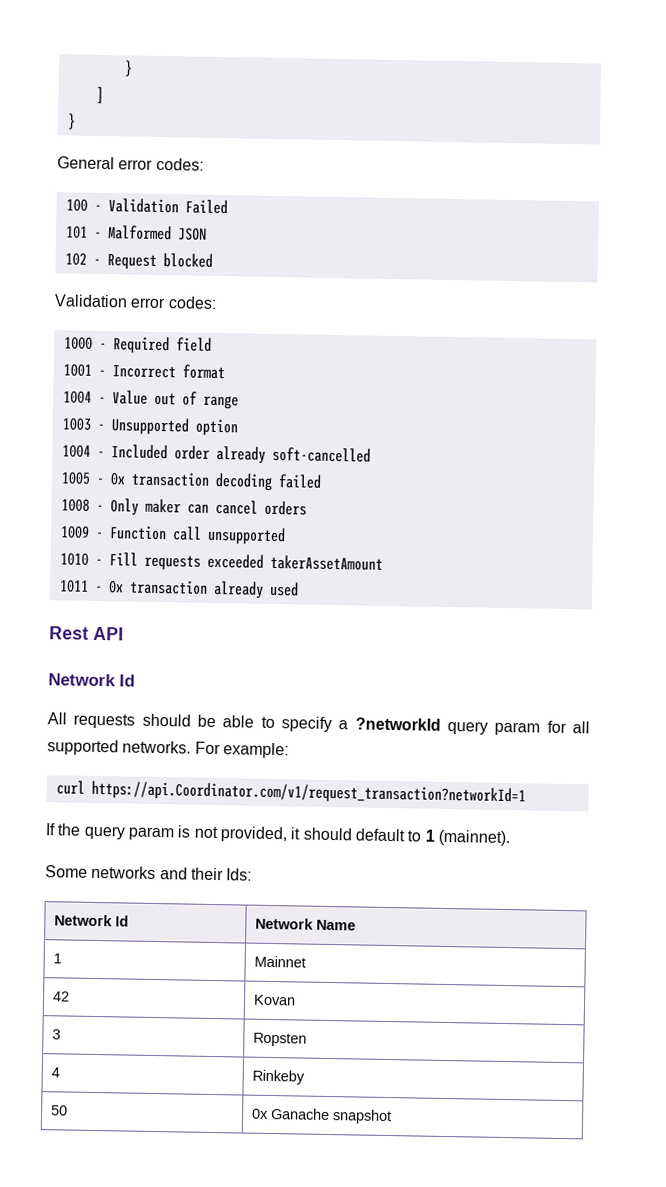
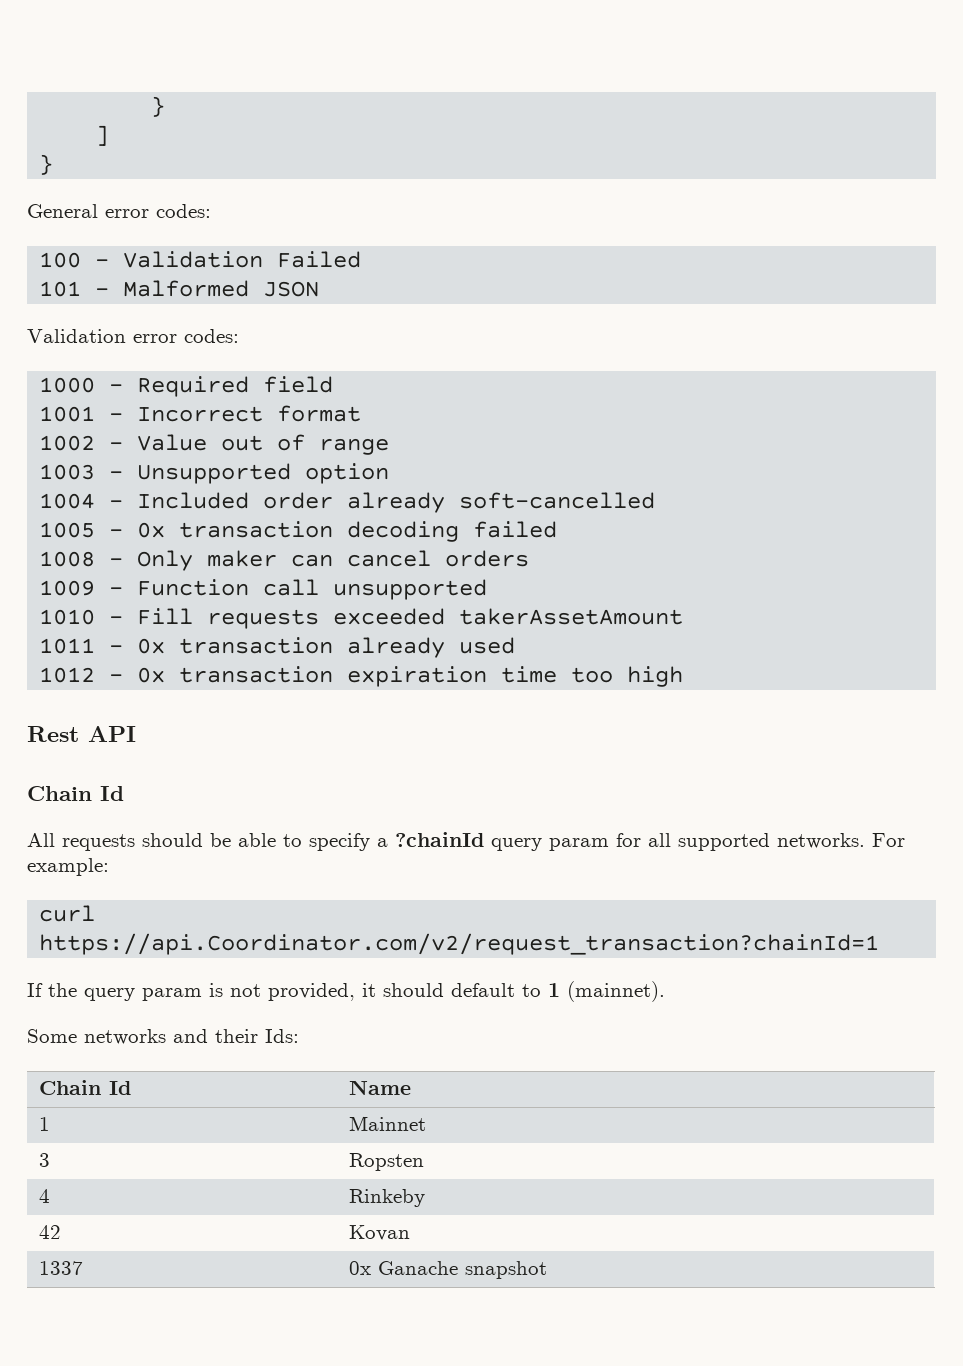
- 102 - Request blocked
- 1004 - Value out of range
+ 1002 - Value out of range
+ 1012 - 0x transaction expiration time too high
  Rest API
- Network Id
+ Chain Id
- All requests should be able to specify a ?networkId query param for all supported networks.
+ All requests should be able to specify a ?chainId query param for all supported networks.
- curl https://api.Coordinator.com/v1/request_transaction?networkId=1
+ curl https://api.Coordinator.com/v2/request_transaction?chainId=1
- Network Id | Network Name
+ Chain Id | Name
- 42 | Kovan
- 50 | 0x Ganache snapshot
+ 42 | Kovan
+ 1337 | 0x Ganache snapshot

